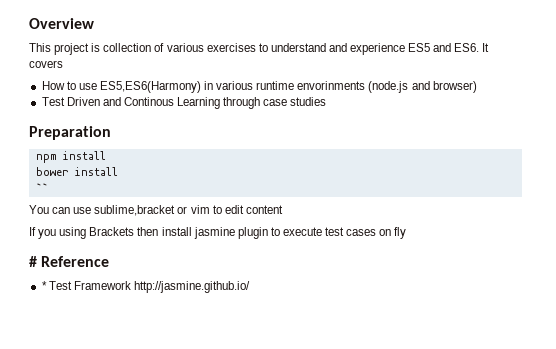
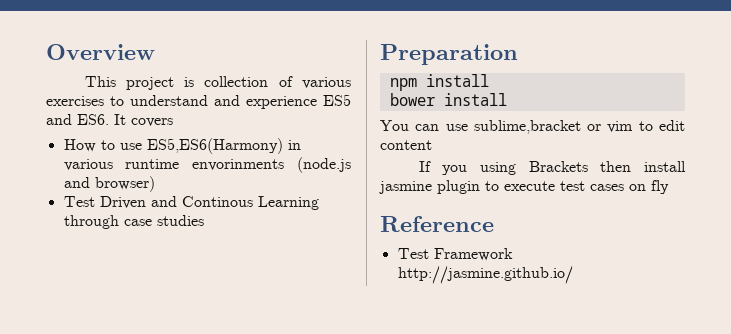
- ``
- # Reference
+ Reference
- * Test Framework http://jasmine.github.io/
+ Test Framework http://jasmine.github.io/

